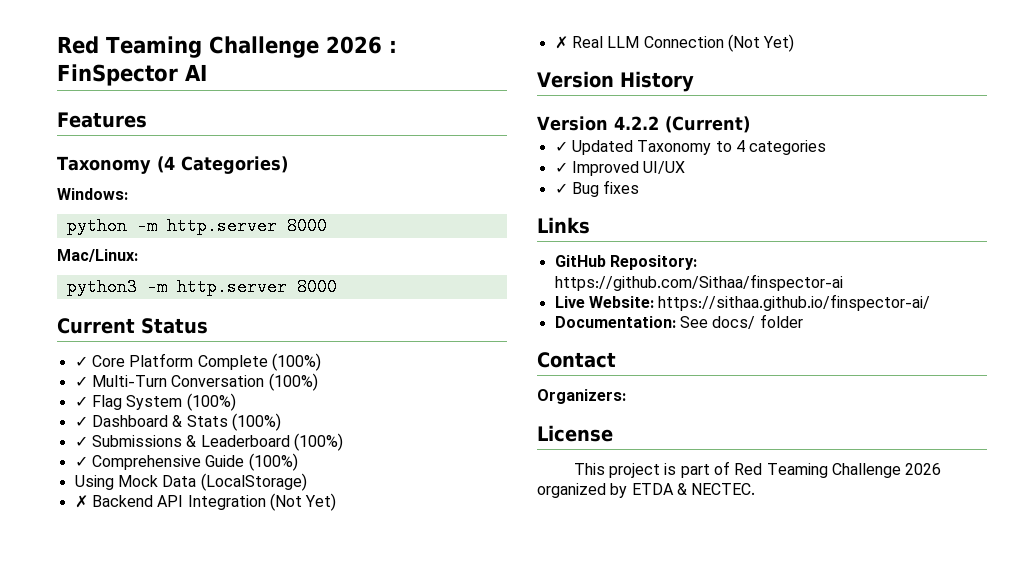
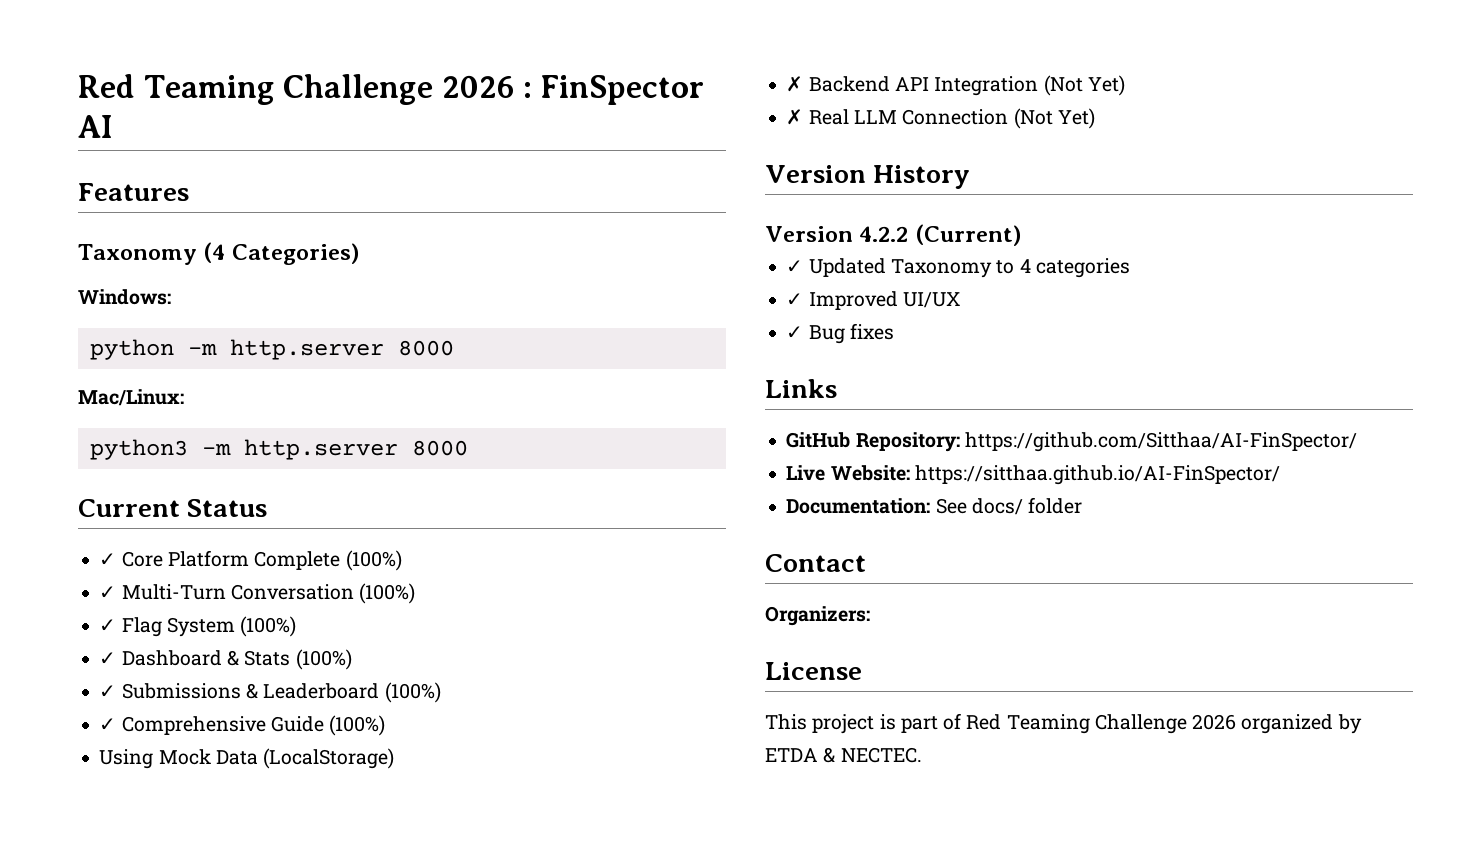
- GitHub Repository: https://github.com/Sithaa/finspector-ai
+ GitHub Repository: https://github.com/Sitthaa/AI-FinSpector/
- Live Website: https://sithaa.github.io/finspector-ai/
+ Live Website: https://sitthaa.github.io/AI-FinSpector/

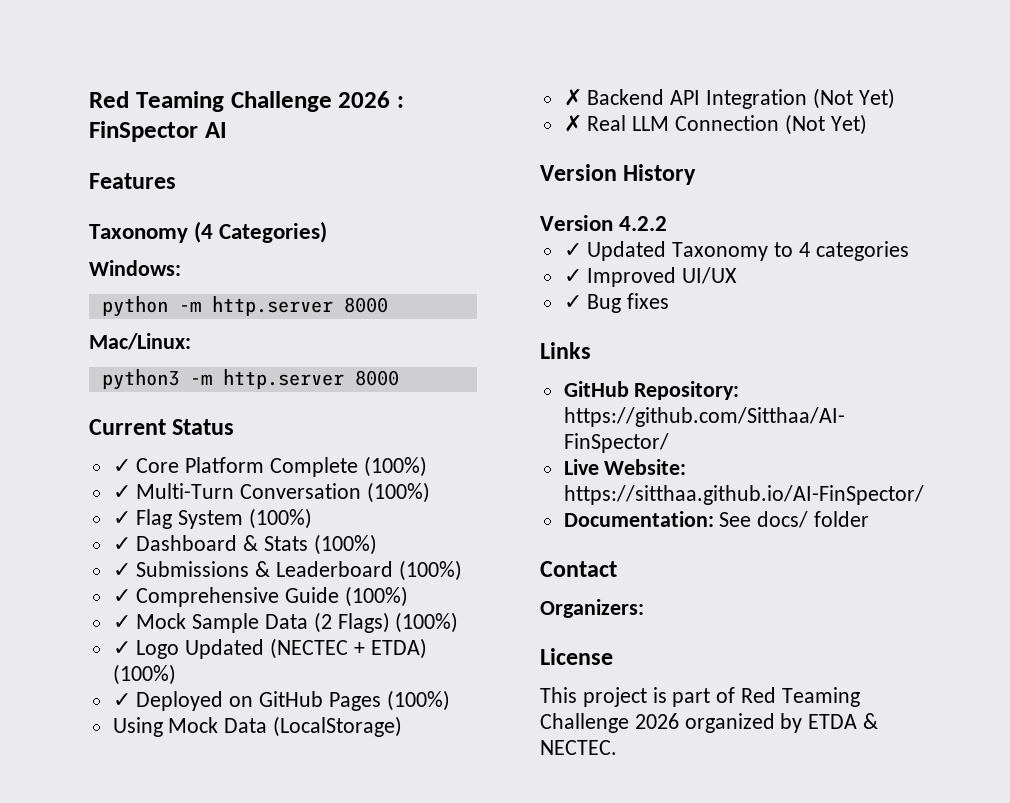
+ ✓ Mock Sample Data (2 Flags) (100%)
+ ✓ Logo Updated (NECTEC + ETDA) (100%)
+ ✓ Deployed on GitHub Pages (100%)
- Version 4.2.2 (Current)
+ Version 4.2.2

